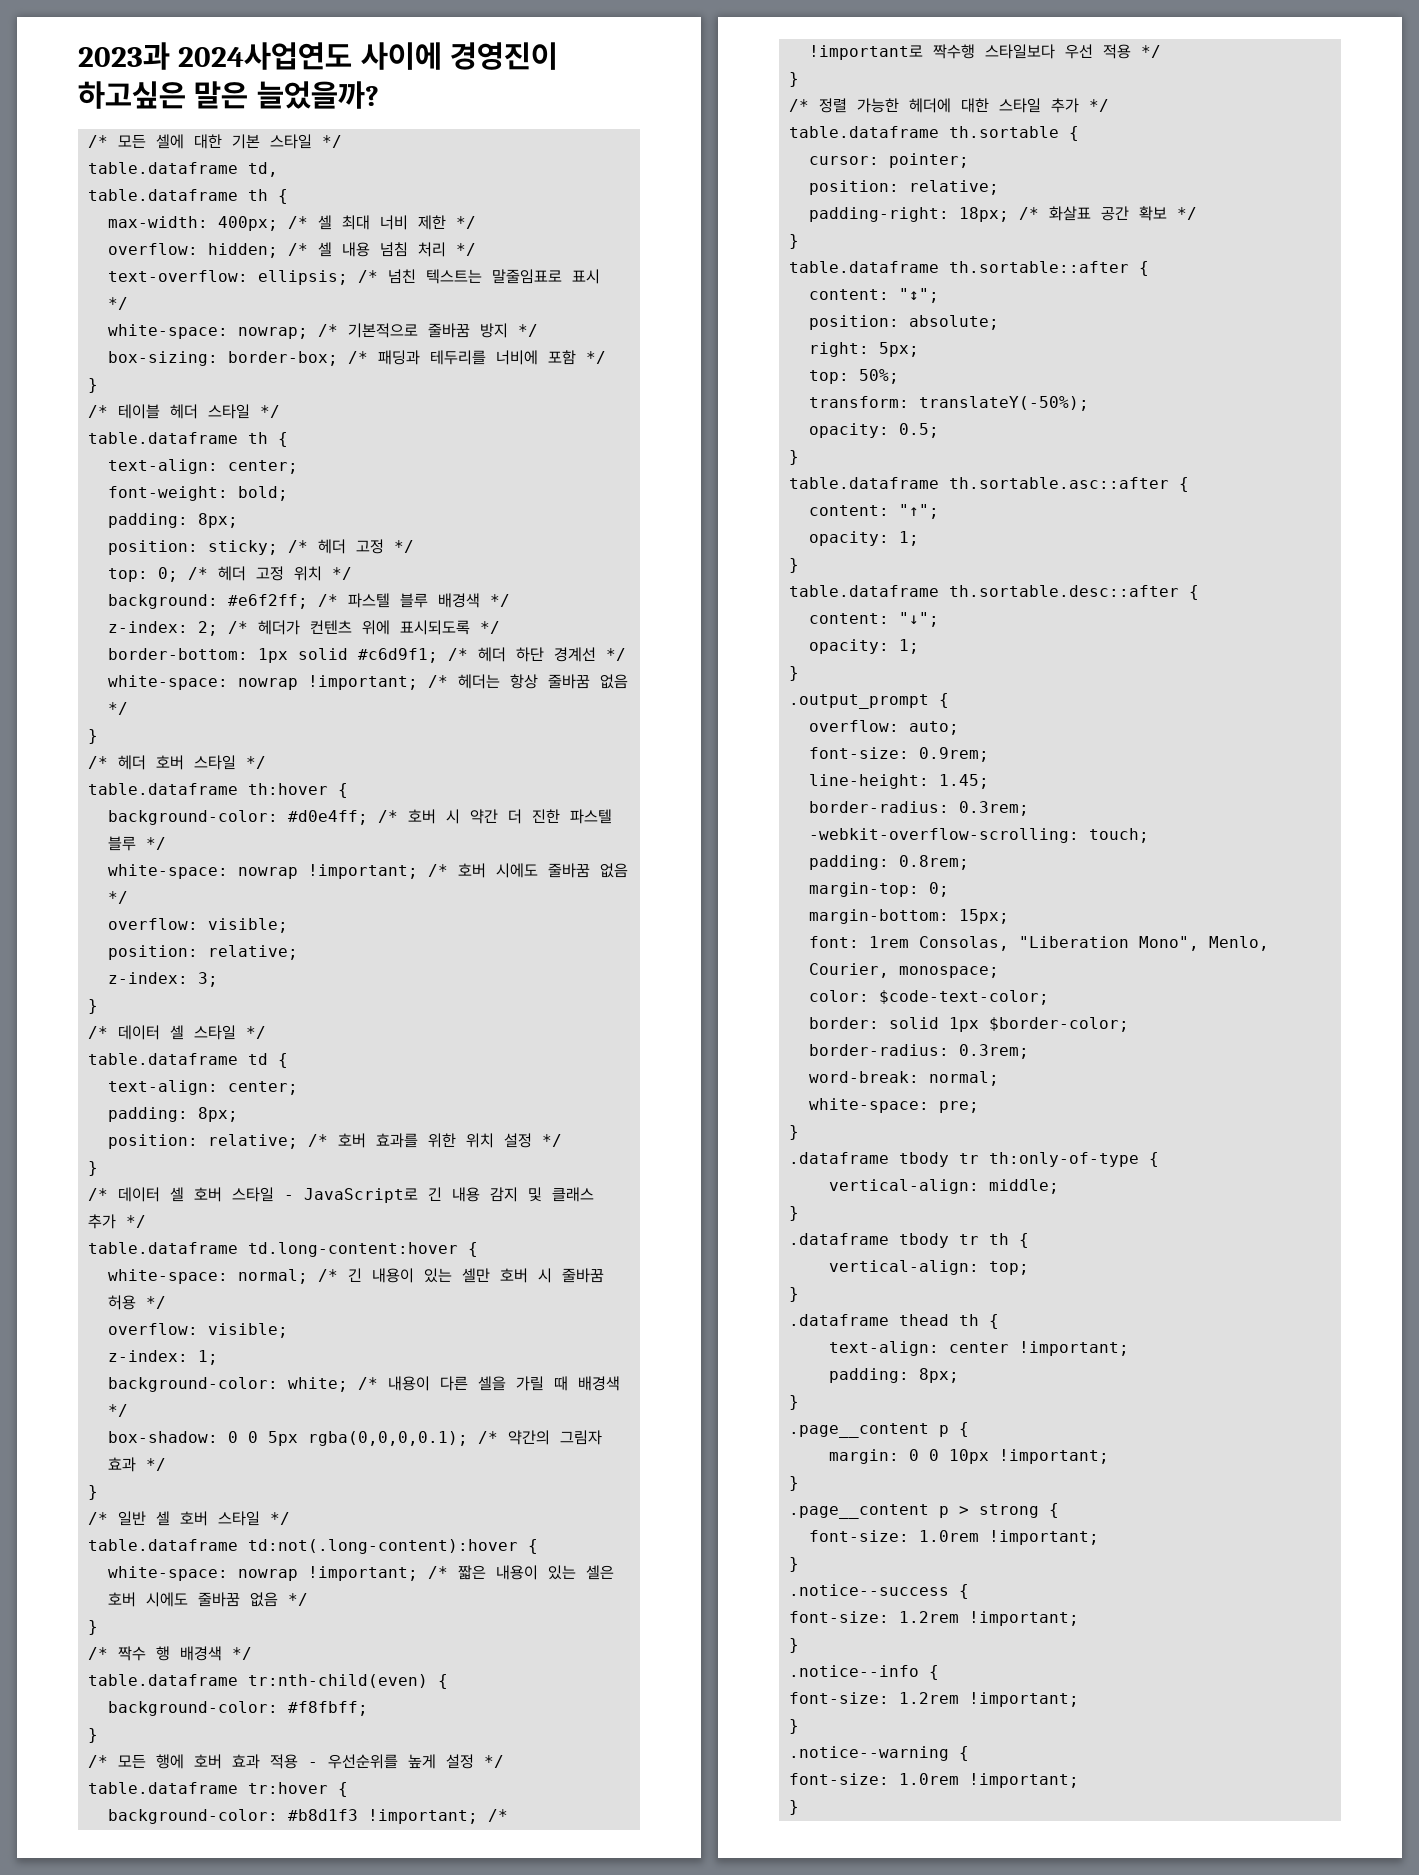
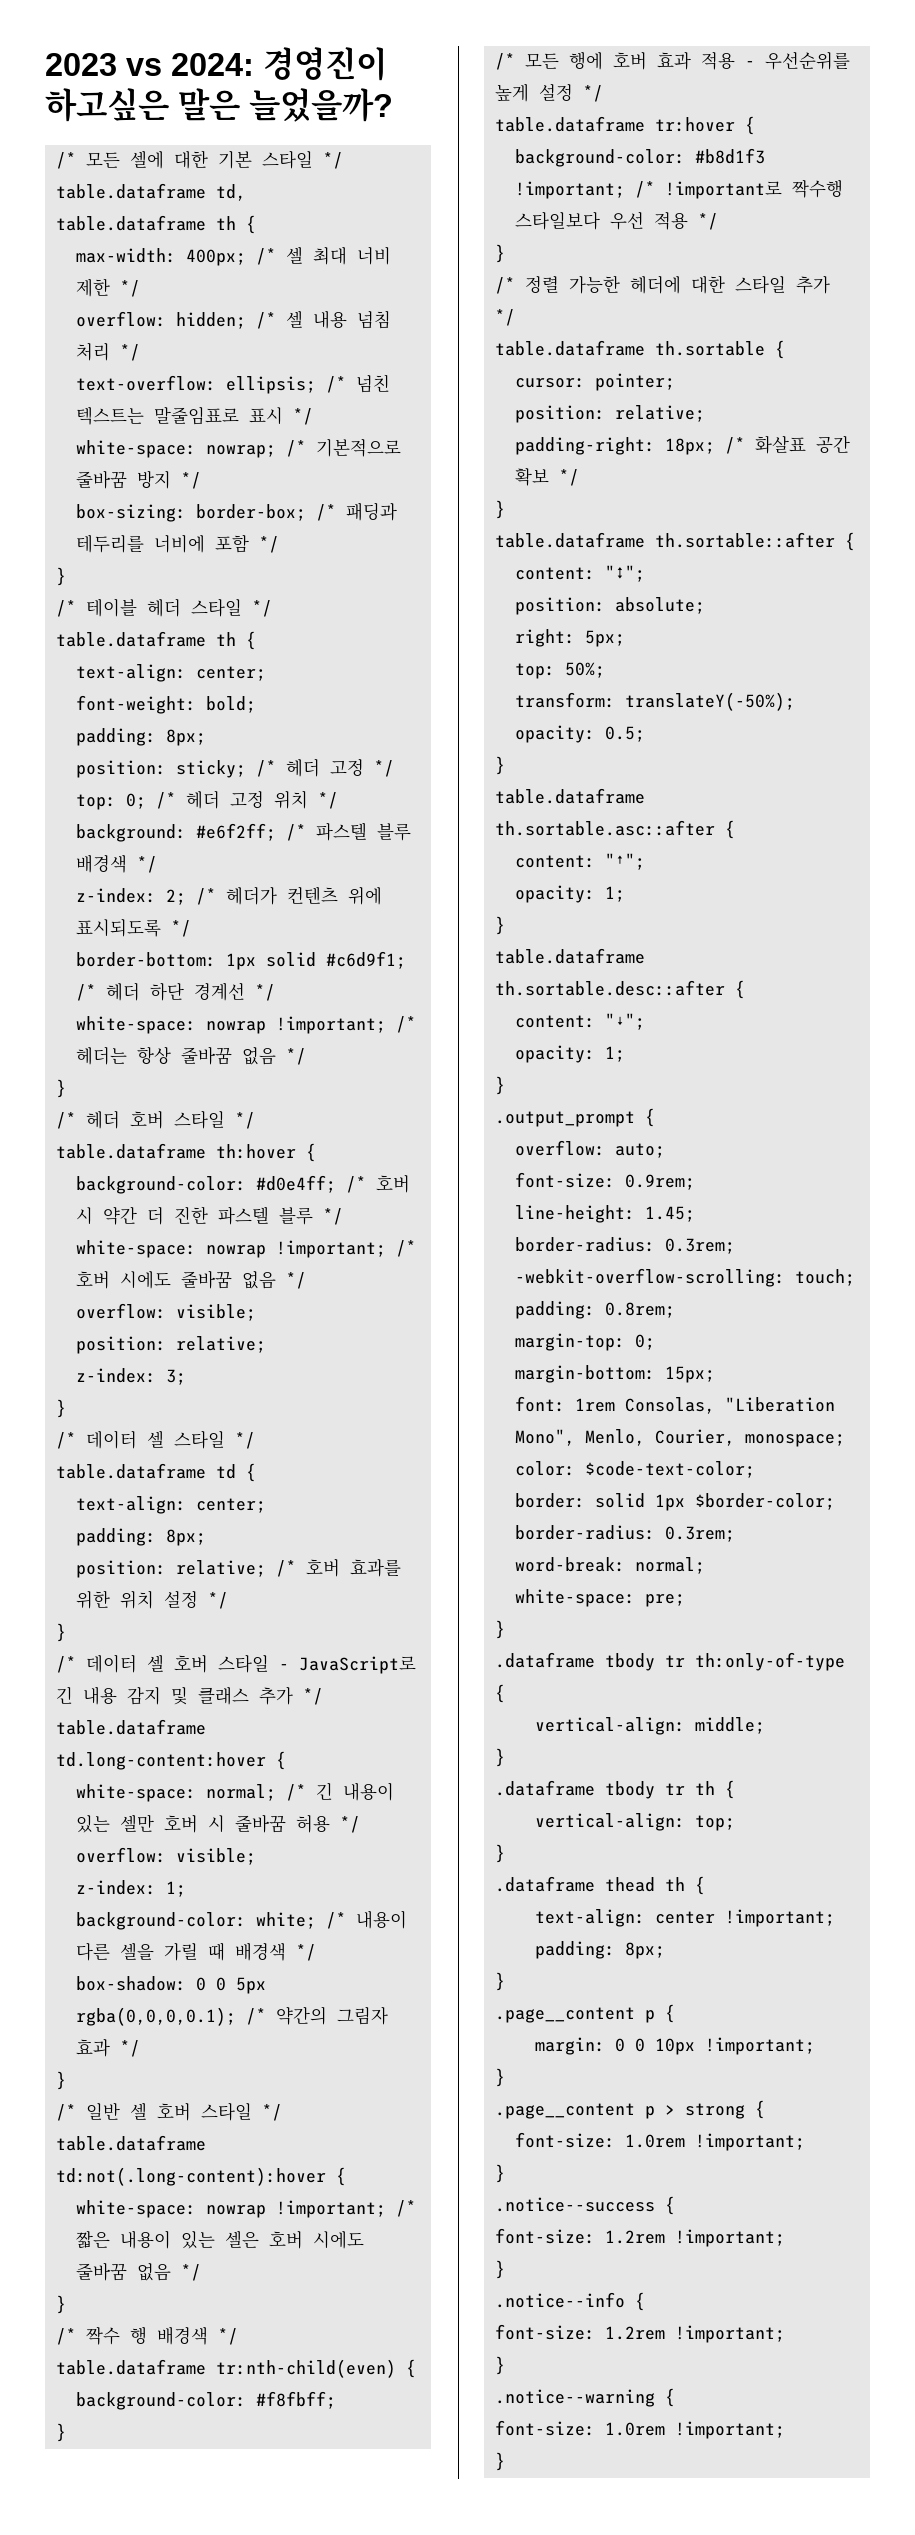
- 2023과 2024사업연도 사이에 경영진이 하고싶은 말은 늘었을까?
+ 2023 vs 2024: 경영진이 하고싶은 말은 늘었을까?

